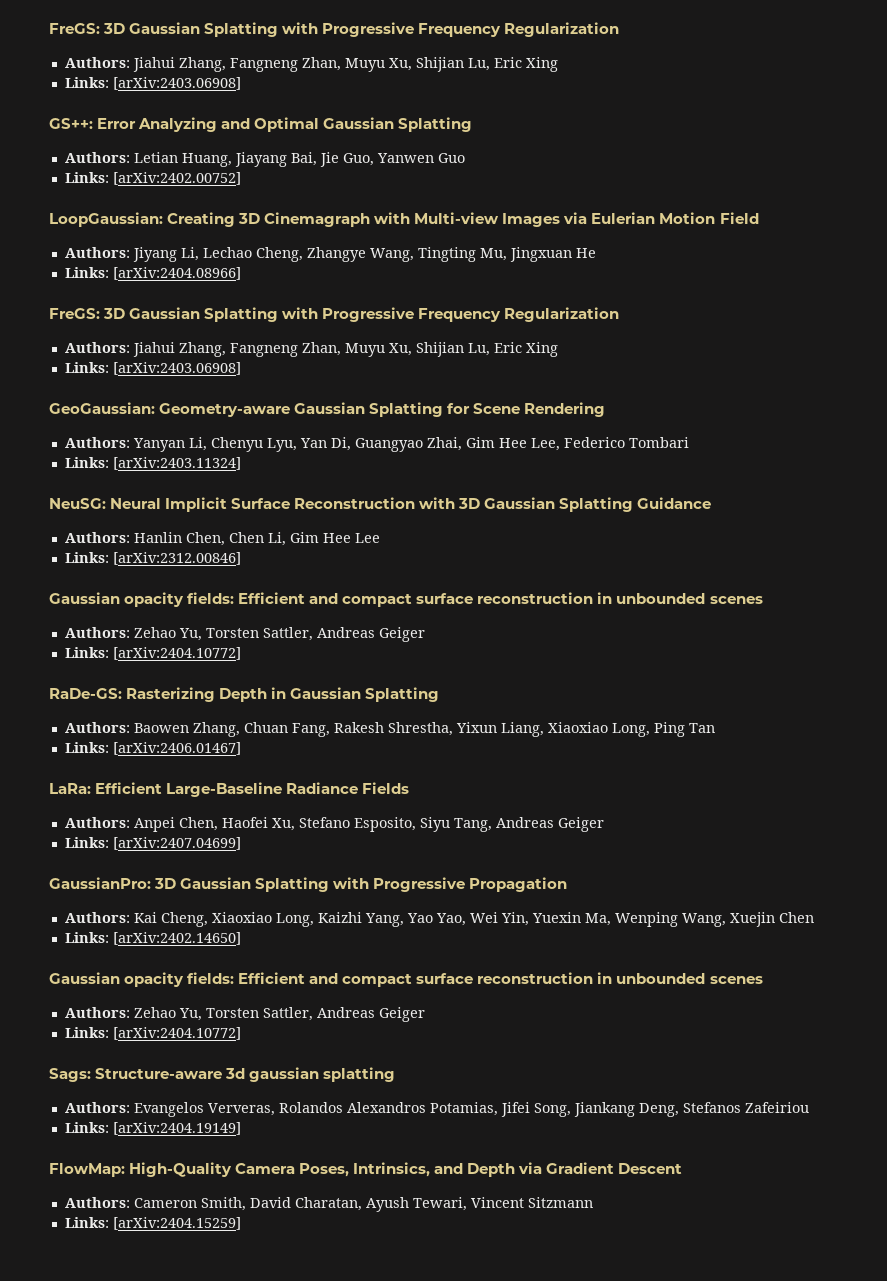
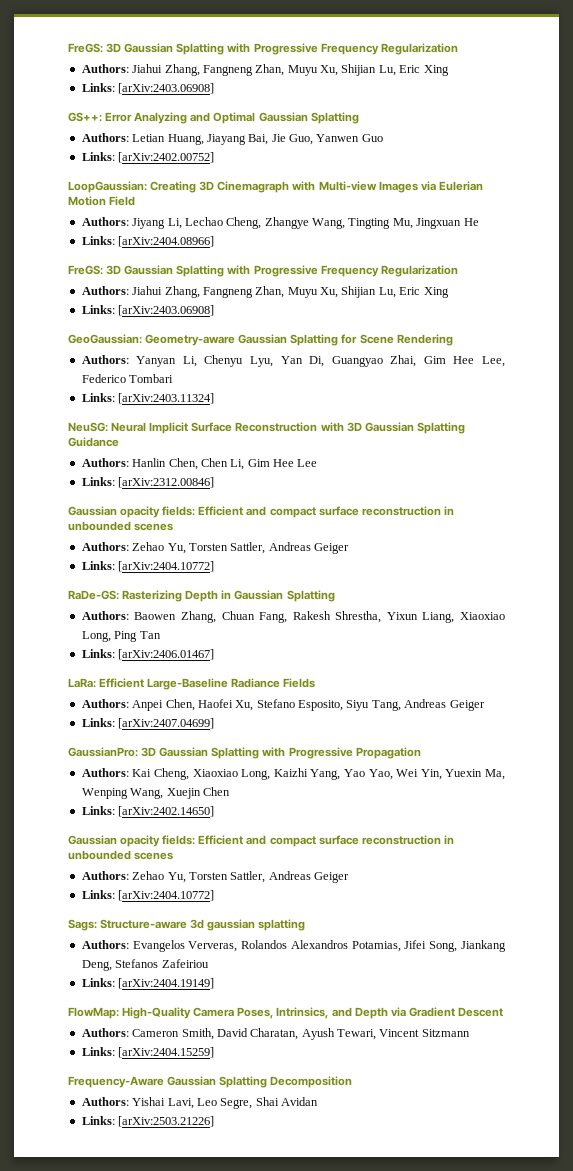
+ Frequency-Aware Gaussian Splatting Decomposition
+ Authors: Yishai Lavi, Leo Segre, Shai Avidan
+ Links: [arXiv:2503.21226]

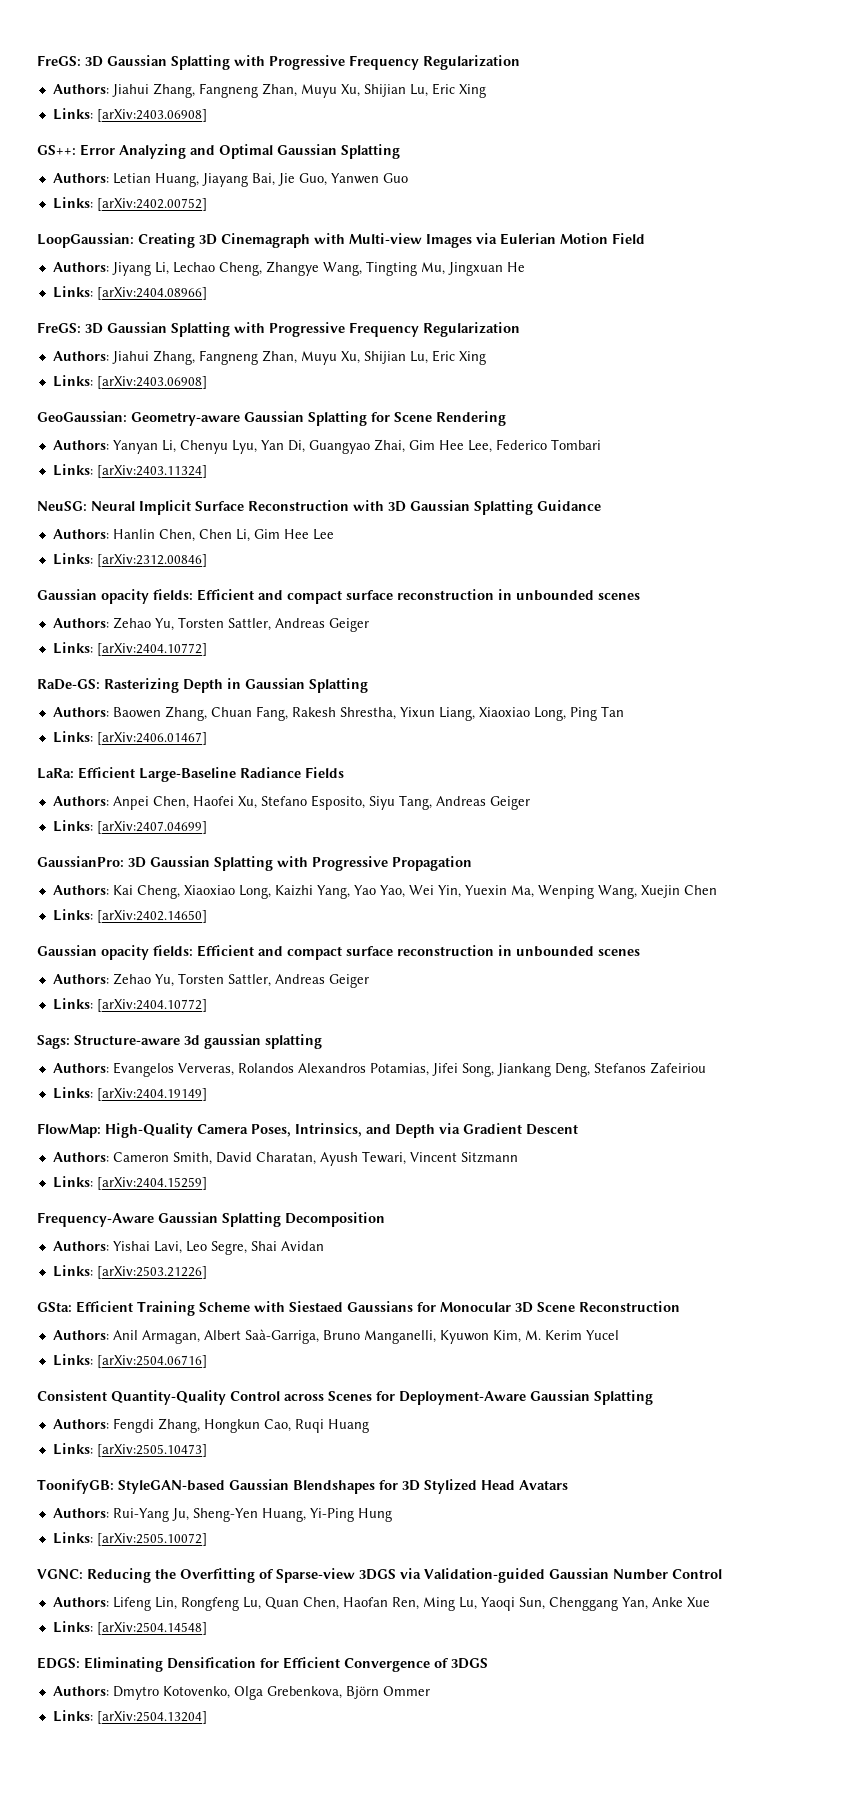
+ GSta: Efficient Training Scheme with Siestaed Gaussians for Monocular 3D Scene Reconstruction
+ Authors: Anil Armagan, Albert Saà-Garriga, Bruno Manganelli, Kyuwon Kim, M. Kerim Yucel
+ Links: [arXiv:2504.06716]
+ Consistent Quantity-Quality Control across Scenes for Deployment-Aware Gaussian Splatting
+ Authors: Fengdi Zhang, Hongkun Cao, Ruqi Huang
+ Links: [arXiv:2505.10473]
+ ToonifyGB: StyleGAN-based Gaussian Blendshapes for 3D Stylized Head Avatars
+ Authors: Rui-Yang Ju, Sheng-Yen Huang, Yi-Ping Hung
+ Links: [arXiv:2505.10072]
+ VGNC: Reducing the Overfitting of Sparse-view 3DGS via Validation-guided Gaussian Number Control
+ Authors: Lifeng Lin, Rongfeng Lu, Quan Chen, Haofan Ren, Ming Lu, Yaoqi Sun, Chenggang Yan, Anke Xue
+ Links: [arXiv:2504.14548]
+ EDGS: Eliminating Densification for Efficient Convergence of 3DGS
+ Authors: Dmytro Kotovenko, Olga Grebenkova, Björn Ommer
+ Links: [arXiv:2504.13204]

